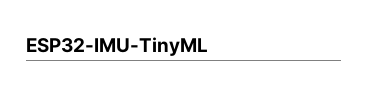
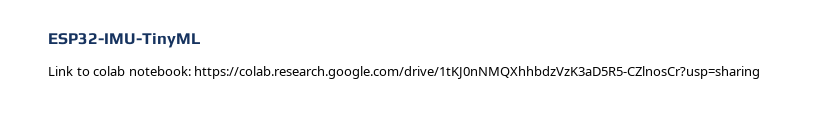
+ Link to colab notebook: https://colab.research.google.com/drive/1tKJ0nNMQXhhbdzVzK3aD5R5-CZlnosCr?usp=sharing

